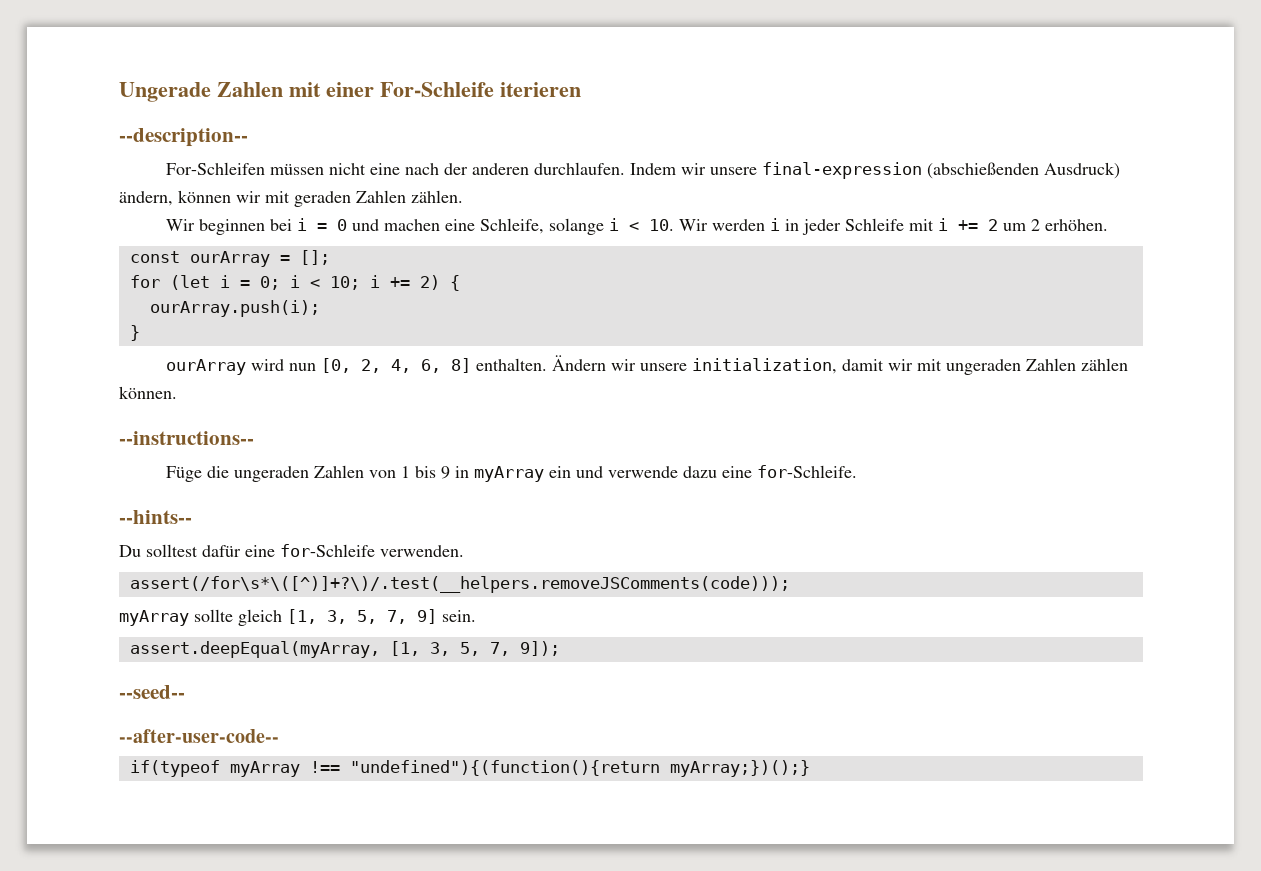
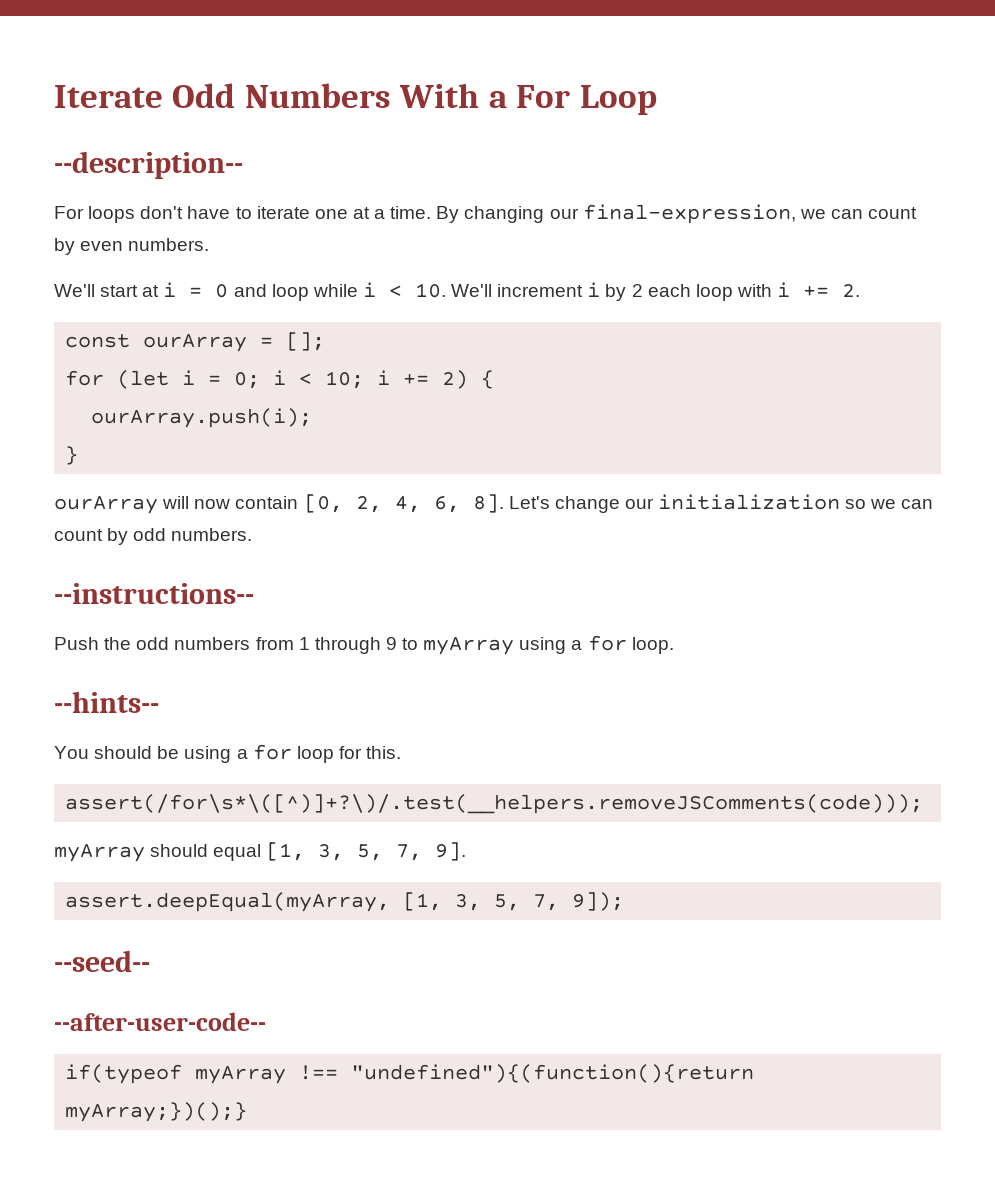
- Ungerade Zahlen mit einer For-Schleife iterieren
+ Iterate Odd Numbers With a For Loop
  --description--
- For-Schleifen müssen nicht eine nach der anderen durchlaufen. Indem wir unsere final-expression (abschießenden Ausdruck) ändern, können wir mit geraden Zahlen zählen.
- Wir beginnen bei i = 0 und machen eine Schleife, solange i < 10. Wir werden i in jeder Schleife mit i += 2 um 2 erhöhen.
+ For loops don't have to iterate one at a time. By changing our final-expression, we can count by even numbers.
+ We'll start at i = 0 and loop while i < 10. We'll increment i by 2 each loop with i += 2.
- ourArray wird nun [0, 2, 4, 6, 8] enthalten. Ändern wir unsere initialization, damit wir mit ungeraden Zahlen zählen können.
+ ourArray will now contain [0, 2, 4, 6, 8]. Let's change our initialization so we can count by odd numbers.
  --instructions--
- Füge die ungeraden Zahlen von 1 bis 9 in myArray ein und verwende dazu eine for-Schleife.
+ Push the odd numbers from 1 through 9 to myArray using a for loop.
  --hints--
- Du solltest dafür eine for-Schleife verwenden.
+ You should be using a for loop for this.
- myArray sollte gleich [1, 3, 5, 7, 9] sein.
+ myArray should equal [1, 3, 5, 7, 9].

